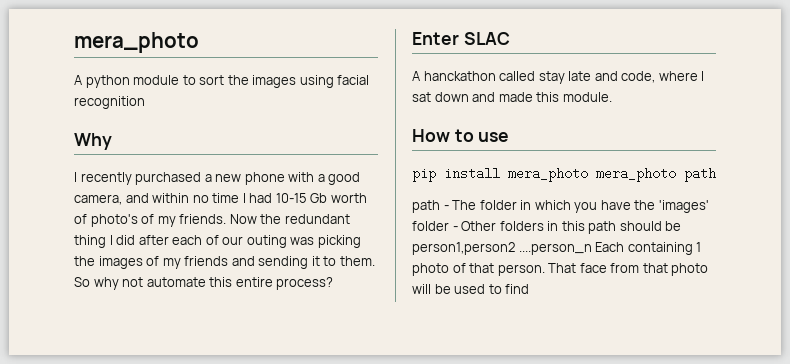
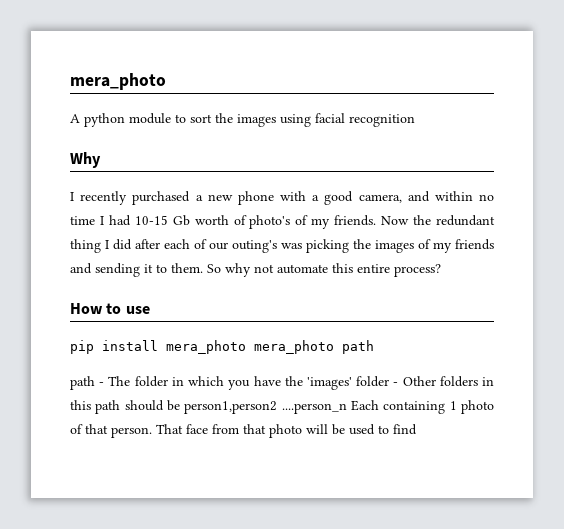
- Now the redundant thing I did after each of our outing was picking the images of my friends and sending it to them.
+ Now the redundant thing I did after each of our outing's was picking the images of my friends and sending it to them.
- Enter SLAC
- A hanckathon called stay late and code, where I sat down and made this module.

